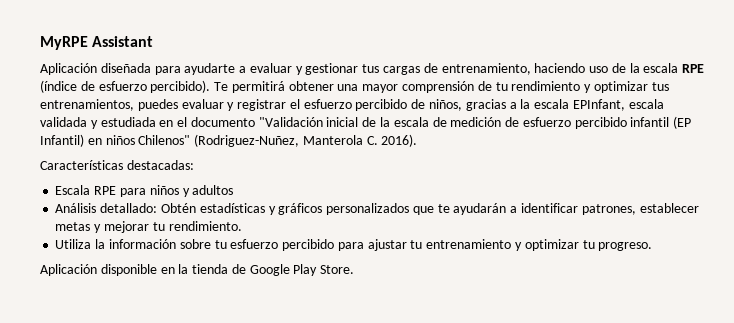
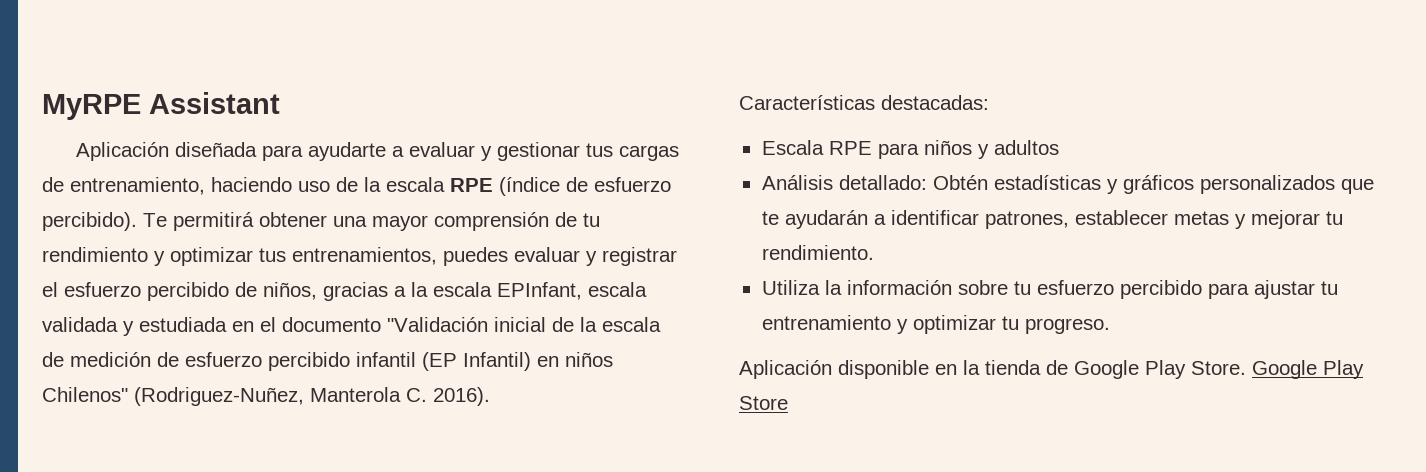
+ Google Play Store

